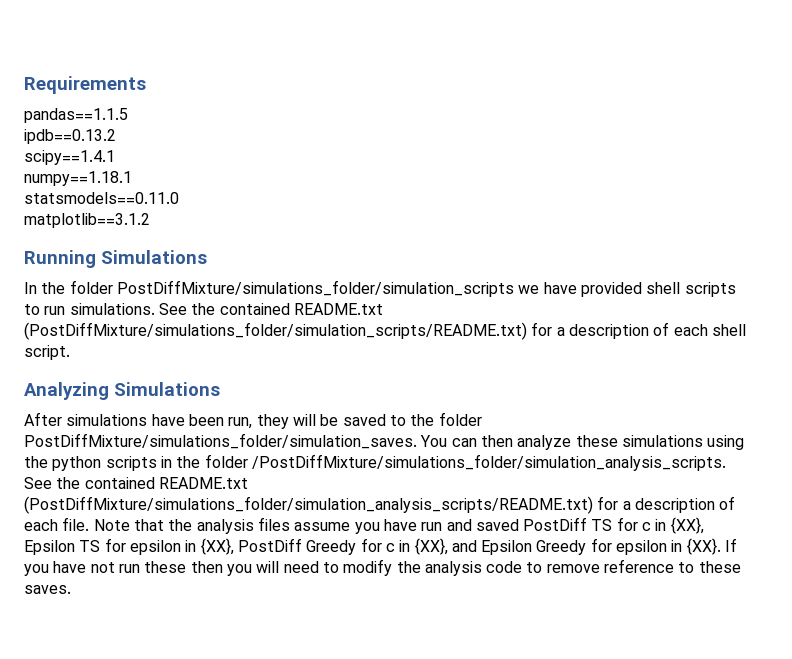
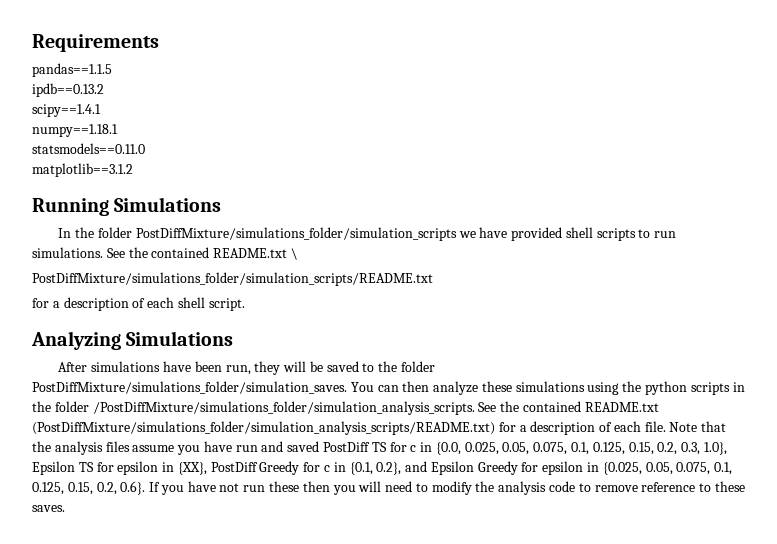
- See the contained README.txt (PostDiffMixture/simulations_folder/simulation_scripts/README.txt) for a description of each shell script.
+ See the contained README.txt \
+ PostDiffMixture/simulations_folder/simulation_scripts/README.txt
+ for a description of each shell script.
- Note that the analysis files assume you have run and saved PostDiff TS for c in {XX}, Epsilon TS for epsilon in {XX}, PostDiff Greedy for c in {XX}, and Epsilon Greedy for epsilon in {XX}. If you have not run these then you will need to modify the analysis code to remove reference to these saves.
+ Note that the analysis files assume you have run and saved PostDiff TS for c in {0.0, 0.025, 0.05, 0.075, 0.1, 0.125, 0.15, 0.2, 0.3, 1.0}, Epsilon TS for epsilon in {XX}, PostDiff Greedy for c in {0.1, 0.2}, and Epsilon Greedy for epsilon in {0.025, 0.05, 0.075, 0.1, 0.125, 0.15, 0.2, 0.6}. If you have not run these then you will need to modify the analysis code to remove reference to these saves.

